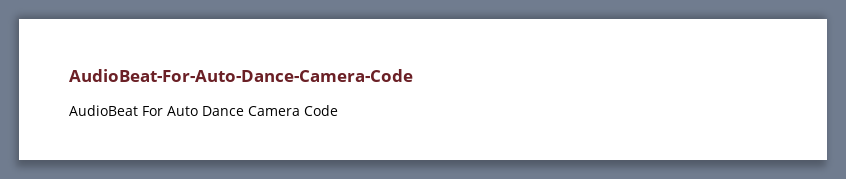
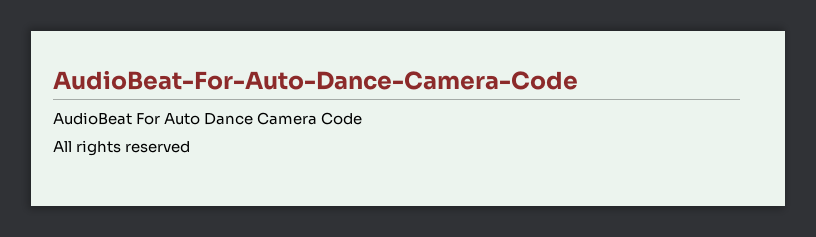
+ All rights reserved

